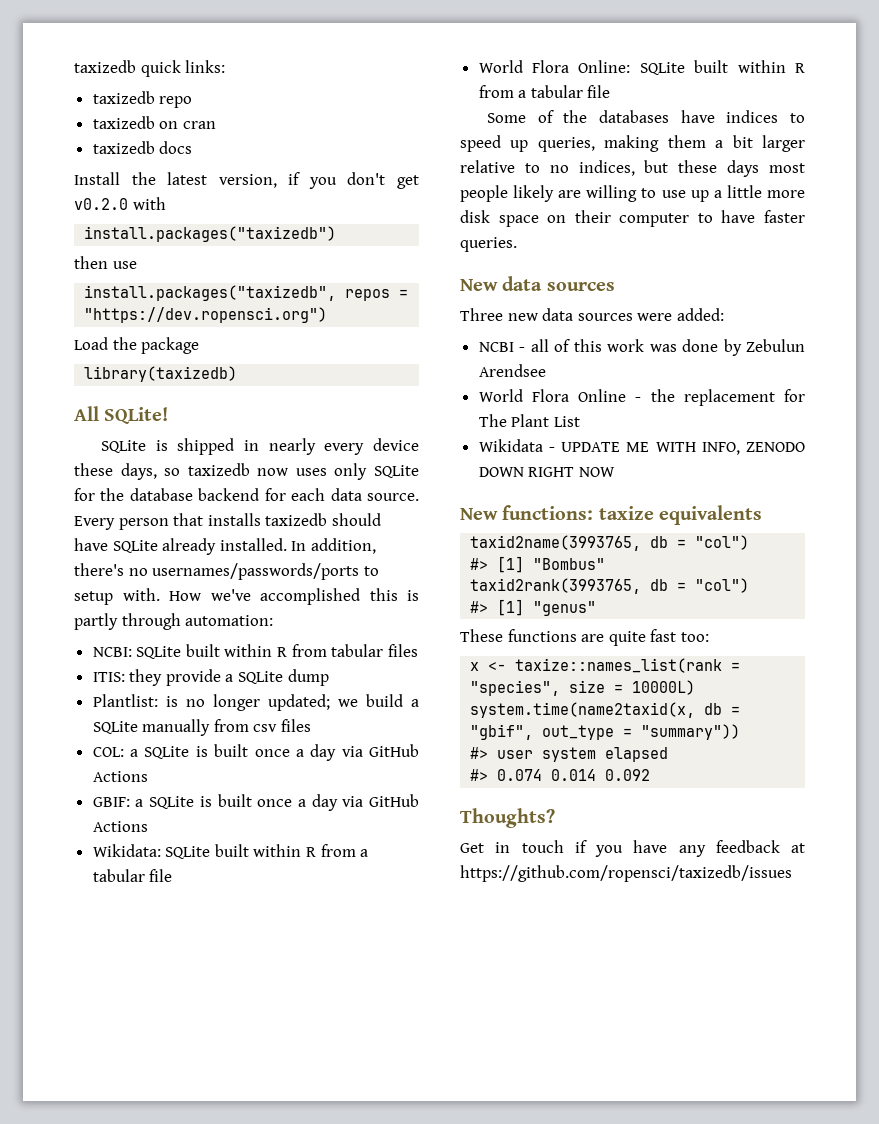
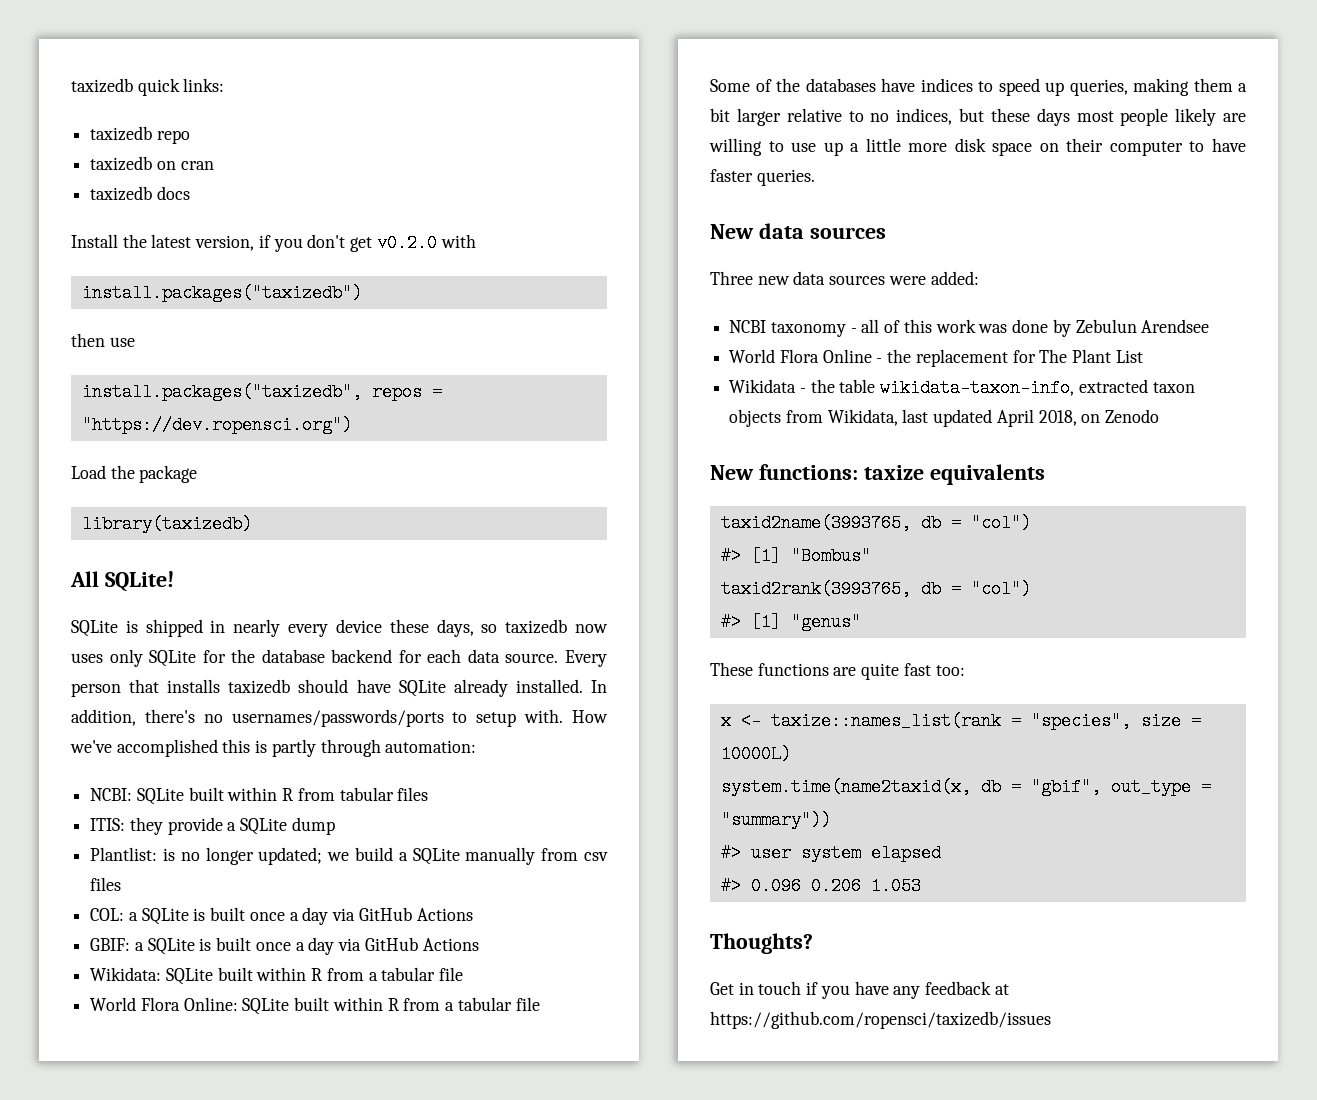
- NCBI - all of this work was done by Zebulun Arendsee
+ NCBI taxonomy - all of this work was done by Zebulun Arendsee
- Wikidata - UPDATE ME WITH INFO, ZENODO DOWN RIGHT NOW
+ Wikidata - the table wikidata-taxon-info, extracted taxon objects from Wikidata, last updated April 2018, on Zenodo
- #> 0.074 0.014 0.092
+ #> 0.096 0.206 1.053

